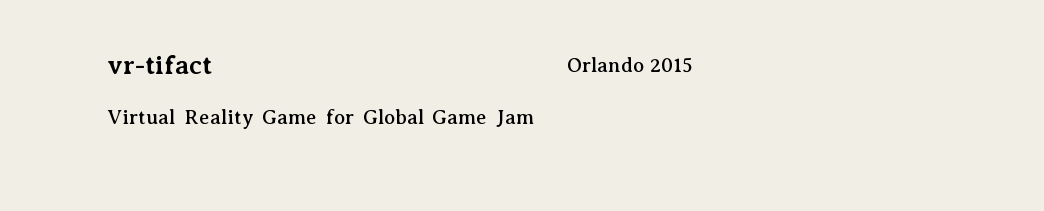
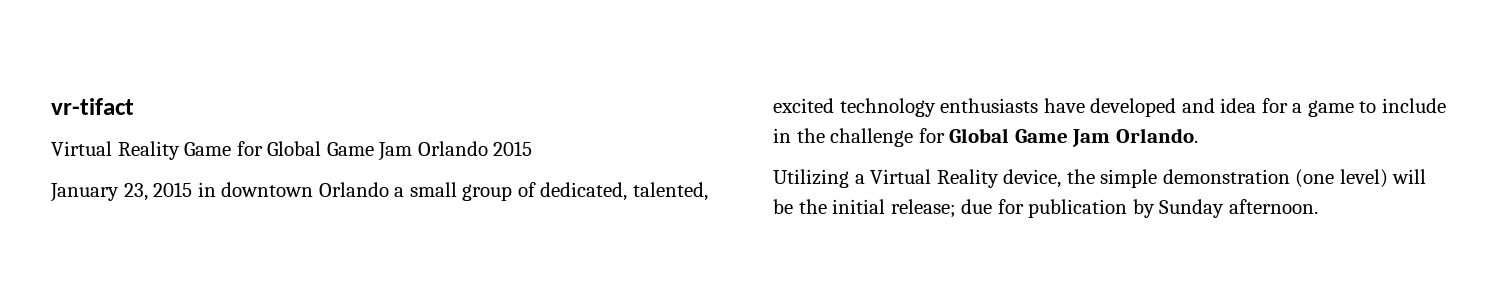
+ January 23, 2015 in downtown Orlando a small group of dedicated, talented, excited technology enthusiasts have developed and idea for a game to include in the challenge for Global Game Jam Orlando.
+ Utilizing a Virtual Reality device, the simple demonstration (one level) will be the initial release; due for publication by Sunday afternoon.

